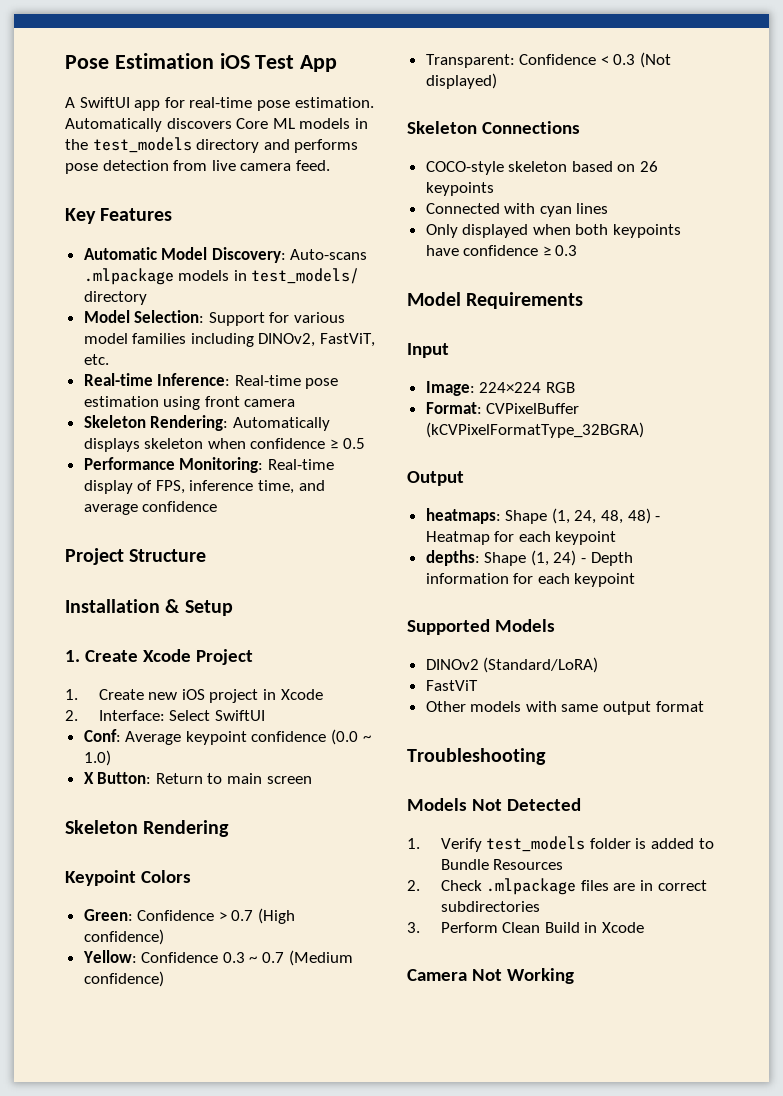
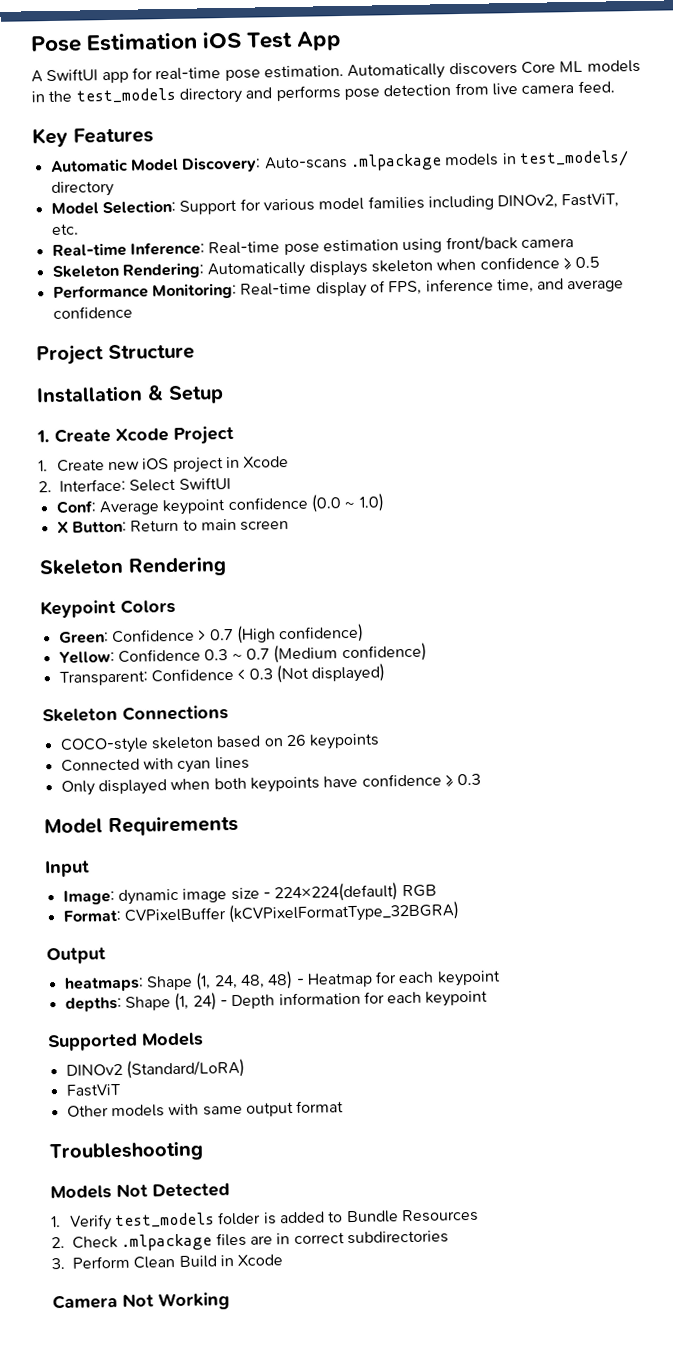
- Real-time Inference: Real-time pose estimation using front camera
+ Real-time Inference: Real-time pose estimation using front/back camera
- Image: 224×224 RGB
+ Image: dynamic image size - 224×224(default) RGB

